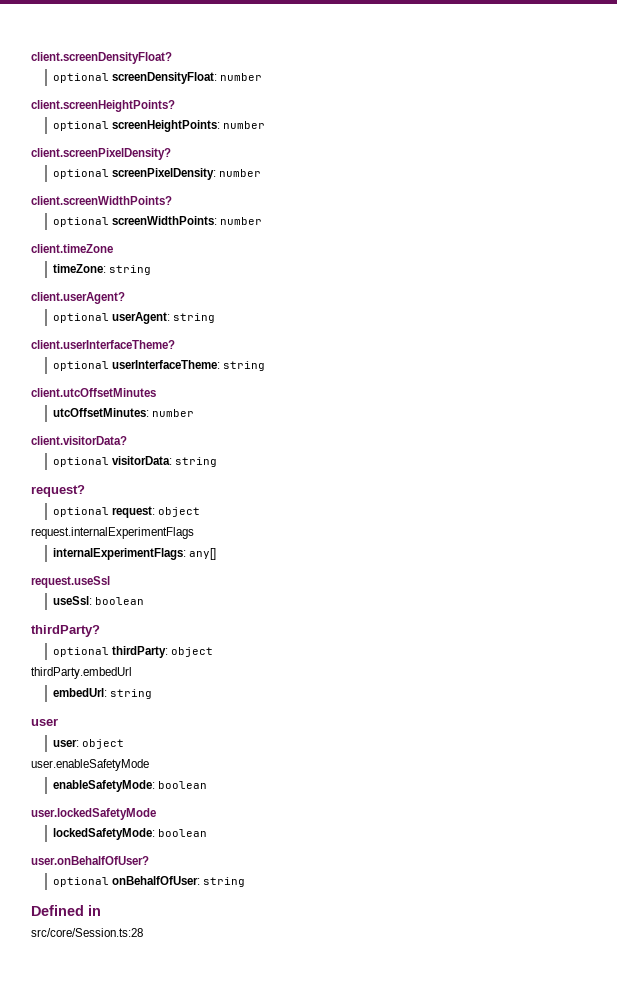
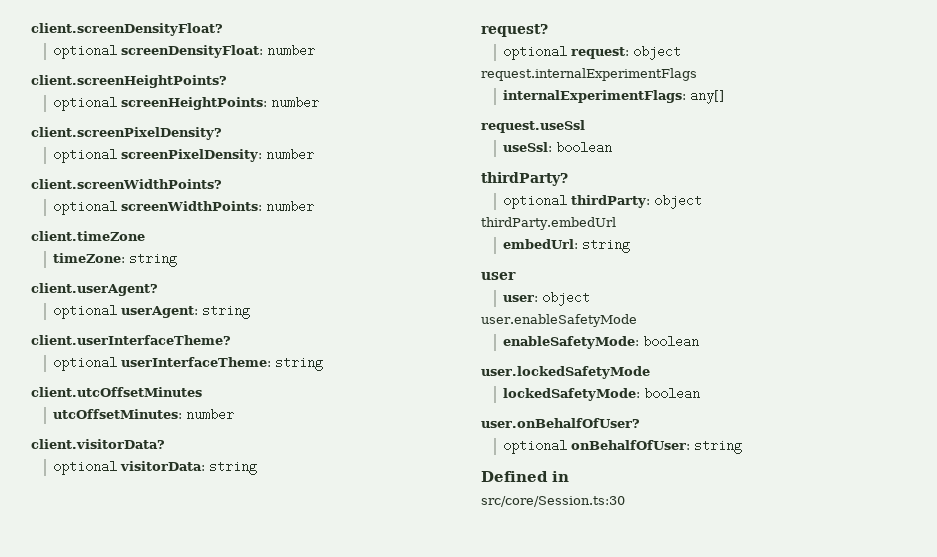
- src/core/Session.ts:28
+ src/core/Session.ts:30

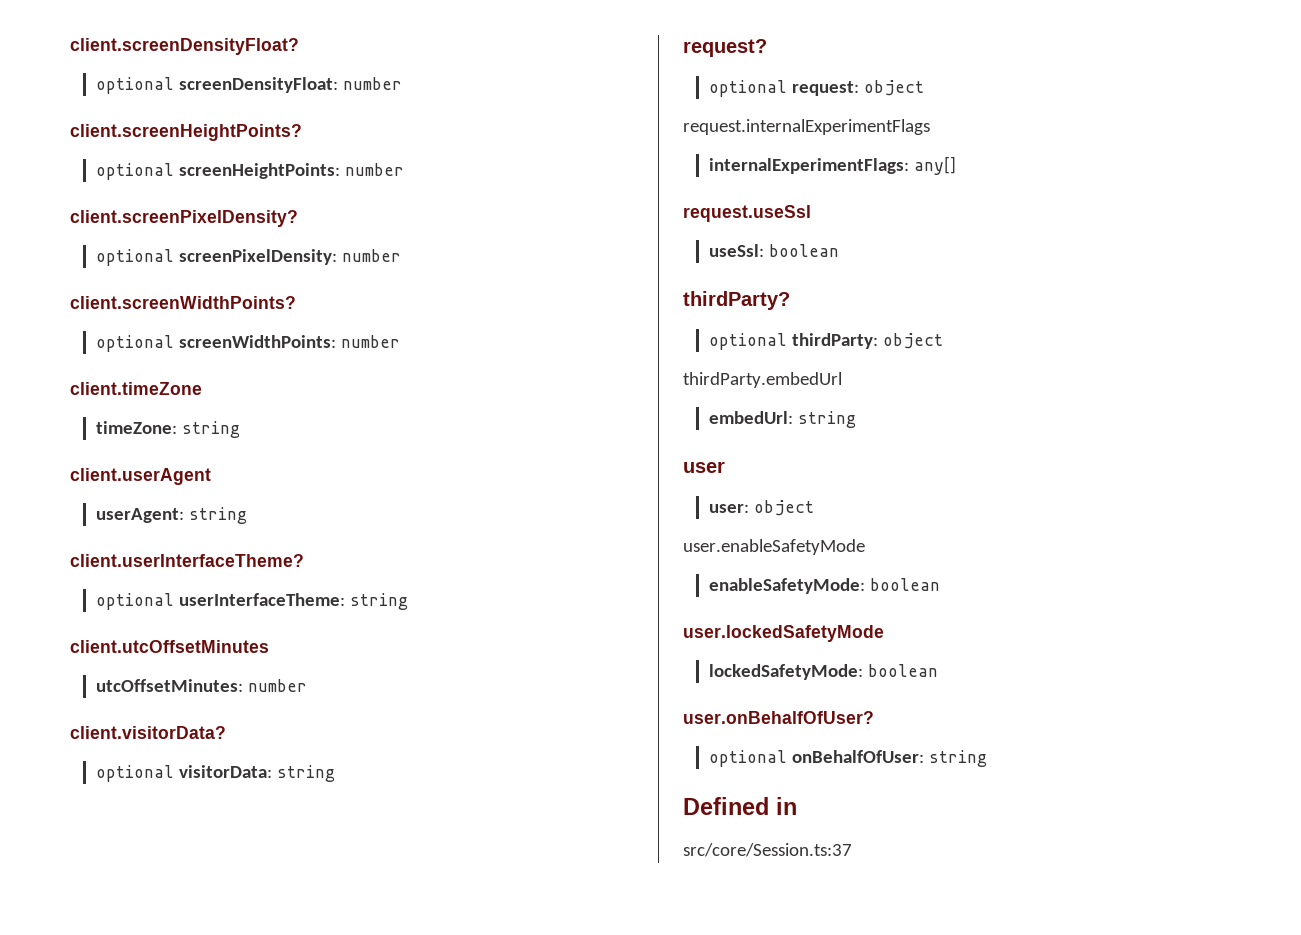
- client.userAgent?
- optional userAgent: string
+ client.userAgent
+ userAgent: string
- src/core/Session.ts:30
+ src/core/Session.ts:37

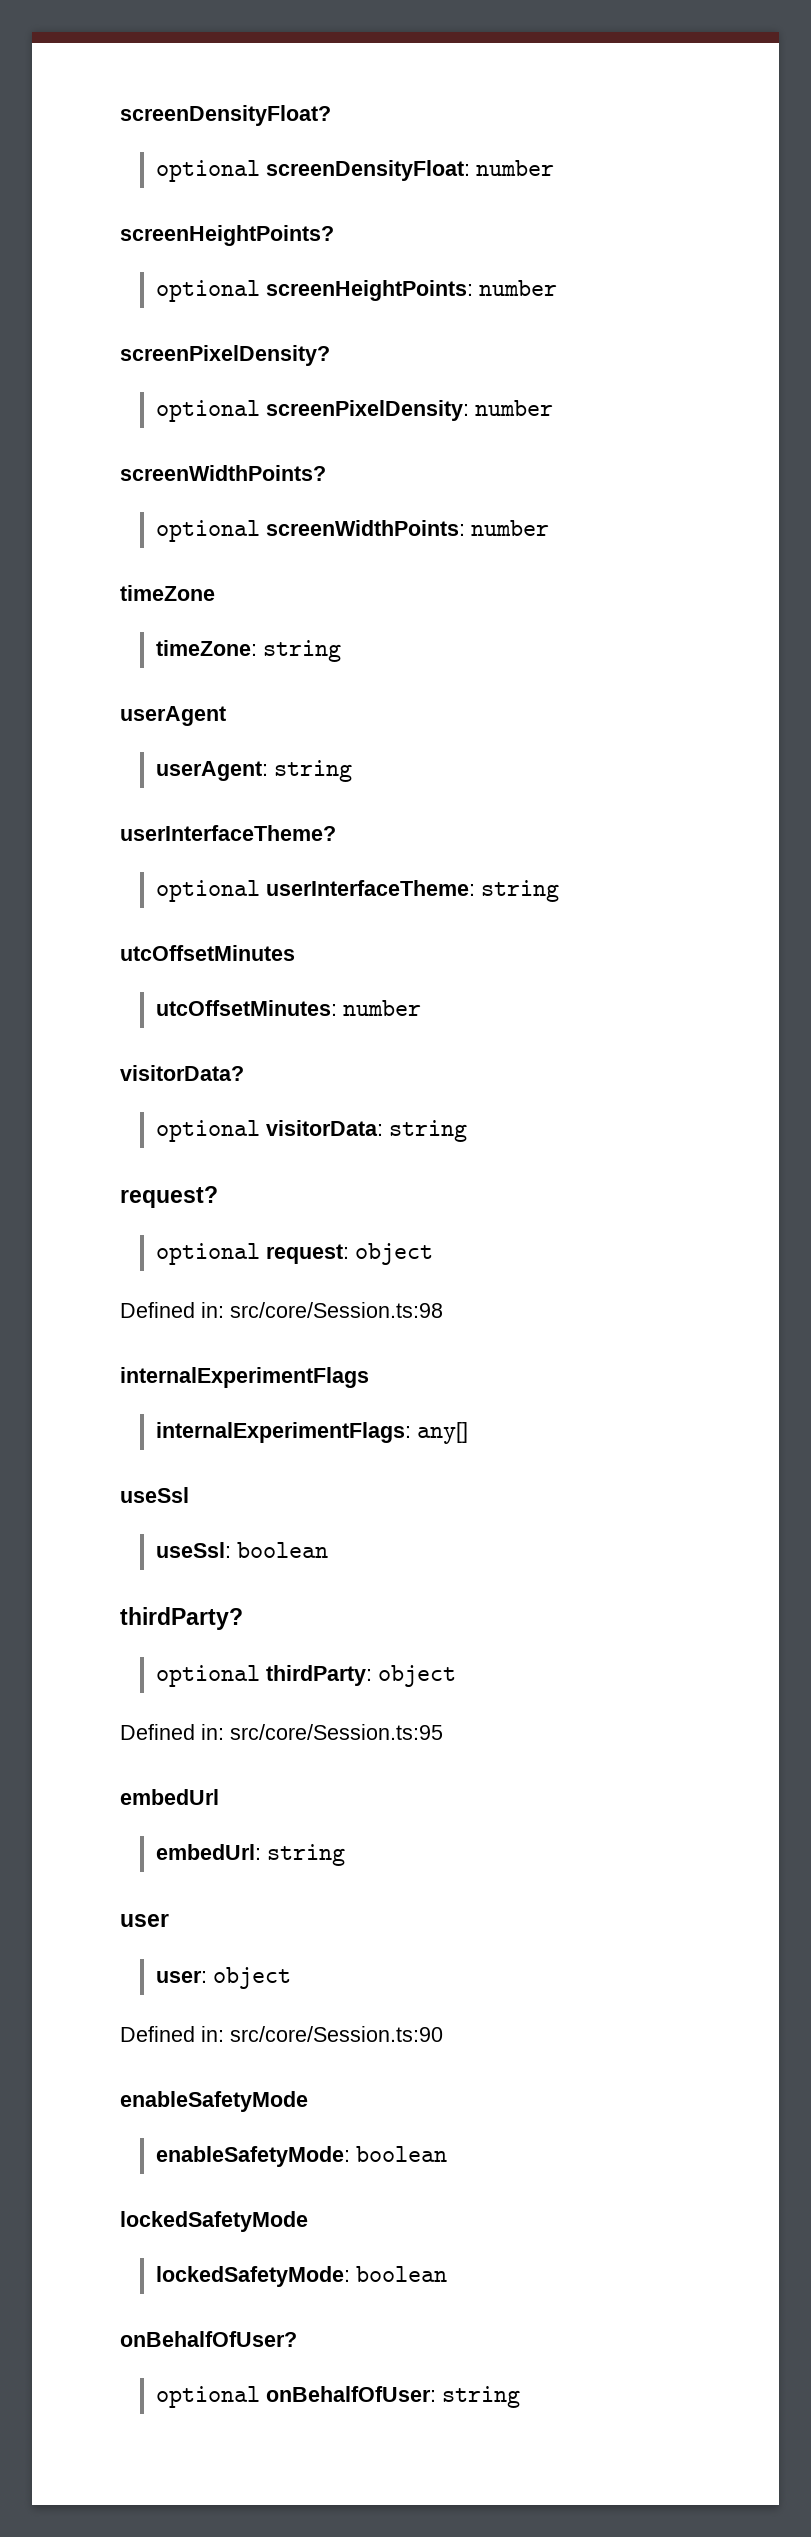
- client.screenDensityFloat?
+ screenDensityFloat?
- client.screenHeightPoints?
+ screenHeightPoints?
- client.screenPixelDensity?
+ screenPixelDensity?
- client.screenWidthPoints?
+ screenWidthPoints?
- client.timeZone
+ timeZone
- client.userAgent
+ userAgent
- client.userInterfaceTheme?
+ userInterfaceTheme?
- client.utcOffsetMinutes
+ utcOffsetMinutes
- client.visitorData?
+ visitorData?
- request.internalExperimentFlags
+ Defined in: src/core/Session.ts:98
+ internalExperimentFlags
- request.useSsl
+ useSsl
- thirdParty.embedUrl
+ Defined in: src/core/Session.ts:95
+ embedUrl
- user.enableSafetyMode
+ Defined in: src/core/Session.ts:90
+ enableSafetyMode
- user.lockedSafetyMode
+ lockedSafetyMode
- user.onBehalfOfUser?
+ onBehalfOfUser?
- Defined in
- src/core/Session.ts:37

